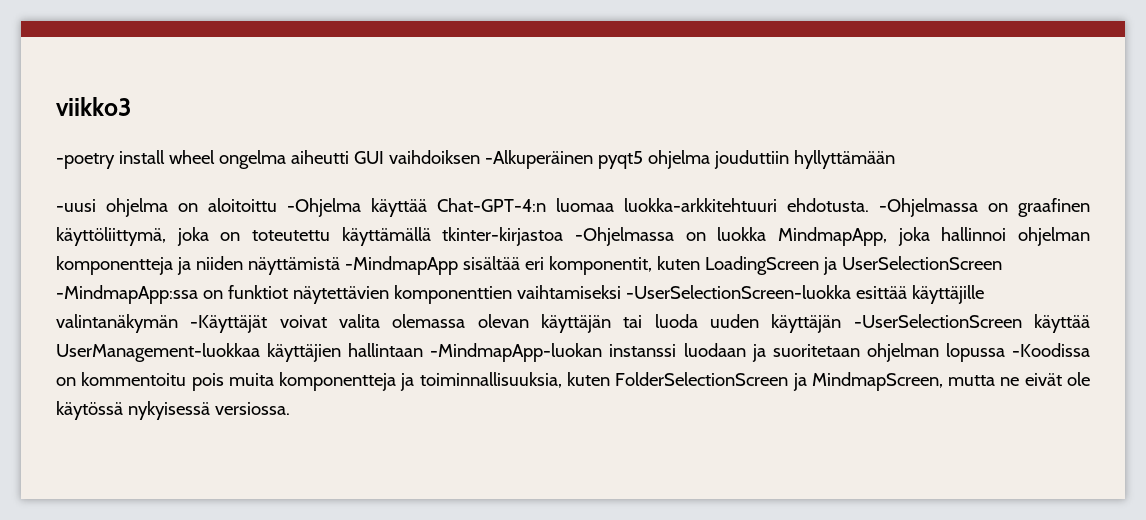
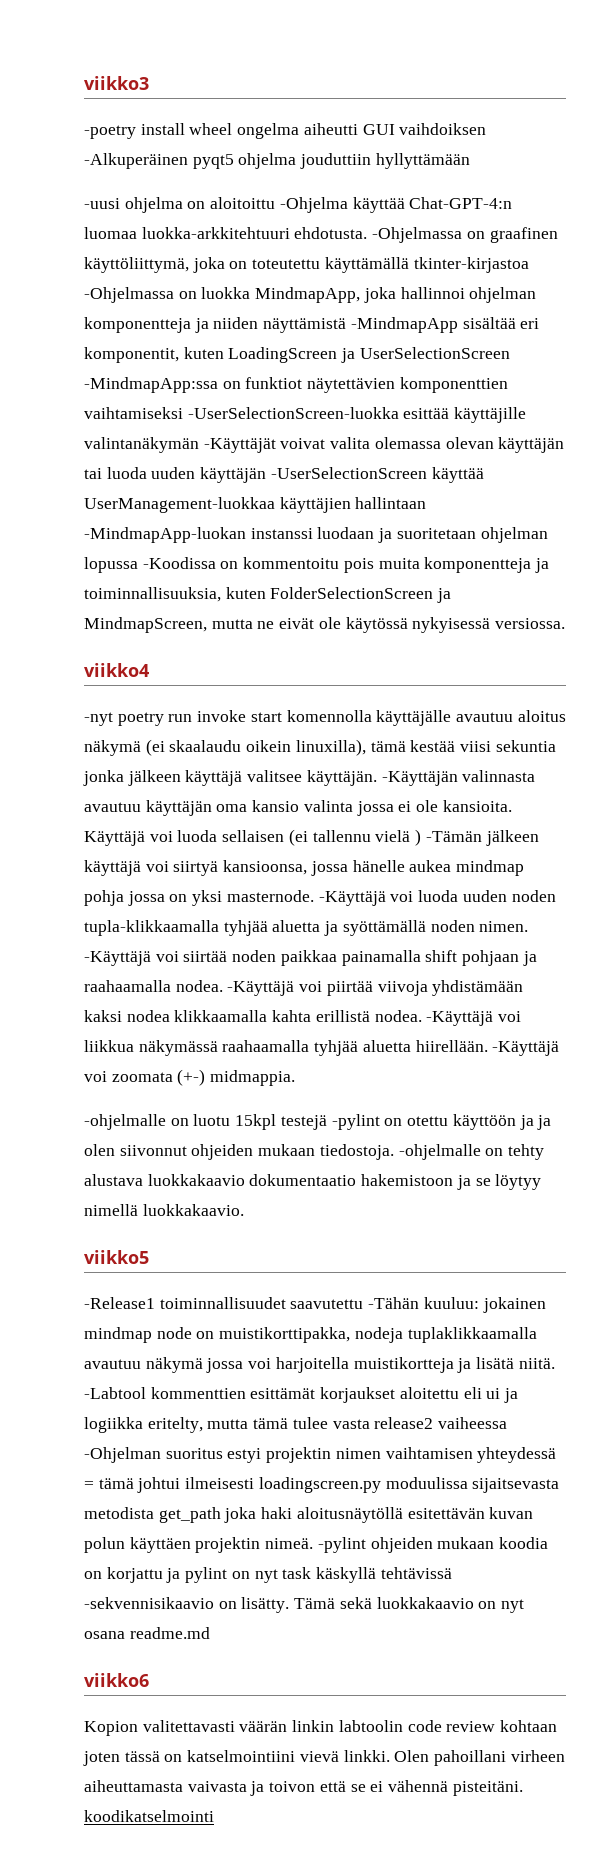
+ viikko4
+ -nyt poetry run invoke start komennolla käyttäjälle avautuu aloitus näkymä (ei skaalaudu oikein linuxilla), tämä kestää viisi sekuntia jonka jälkeen käyttäjä valitsee käyttäjän. -Käyttäjän valinnasta avautuu käyttäjän oma kansio valinta jossa ei ole kansioita. Käyttäjä voi luoda sellaisen (ei tallennu vielä ) -Tämän jälkeen käyttäjä voi siirtyä kansioonsa, jossa hänelle aukea mindmap pohja jossa on yksi masternode. -Käyttäjä voi luoda uuden noden tupla-klikkaamalla tyhjää aluetta ja syöttämällä noden nimen. -Käyttäjä voi siirtää noden paikkaa painamalla shift pohjaan ja raahaamalla nodea. -Käyttäjä voi piirtää viivoja yhdistämään kaksi nodea klikkaamalla kahta erillistä nodea. -Käyttäjä voi liikkua näkymässä raahaamalla tyhjää aluetta hiirellään. -Käyttäjä voi zoomata (+-) midmappia.
+ -ohjelmalle on luotu 15kpl testejä -pylint on otettu käyttöön ja ja olen siivonnut ohjeiden mukaan tiedostoja. -ohjelmalle on tehty alustava luokkakaavio dokumentaatio hakemistoon ja se löytyy nimellä luokkakaavio.
+ viikko5
+ -Release1 toiminnallisuudet saavutettu -Tähän kuuluu: jokainen mindmap node on muistikorttipakka, nodeja tuplaklikkaamalla avautuu näkymä jossa voi harjoitella muistikortteja ja lisätä niitä. -Labtool kommenttien esittämät korjaukset aloitettu eli ui ja logiikka eritelty, mutta tämä tulee vasta release2 vaiheessa -Ohjelman suoritus estyi projektin nimen vaihtamisen yhteydessä = tämä johtui ilmeisesti loadingscreen.py moduulissa sijaitsevasta metodista get_path joka haki aloitusnäytöllä esitettävän kuvan polun käyttäen projektin nimeä. -pylint ohjeiden mukaan koodia on korjattu ja pylint on nyt task käskyllä tehtävissä -sekvennisikaavio on lisätty. Tämä sekä luokkakaavio on nyt osana readme.md
+ viikko6
+ Kopion valitettavasti väärän linkin labtoolin code review kohtaan joten tässä on katselmointiini vievä linkki. Olen pahoillani virheen aiheuttamasta vaivasta ja toivon että se ei vähennä pisteitäni. koodikatselmointi

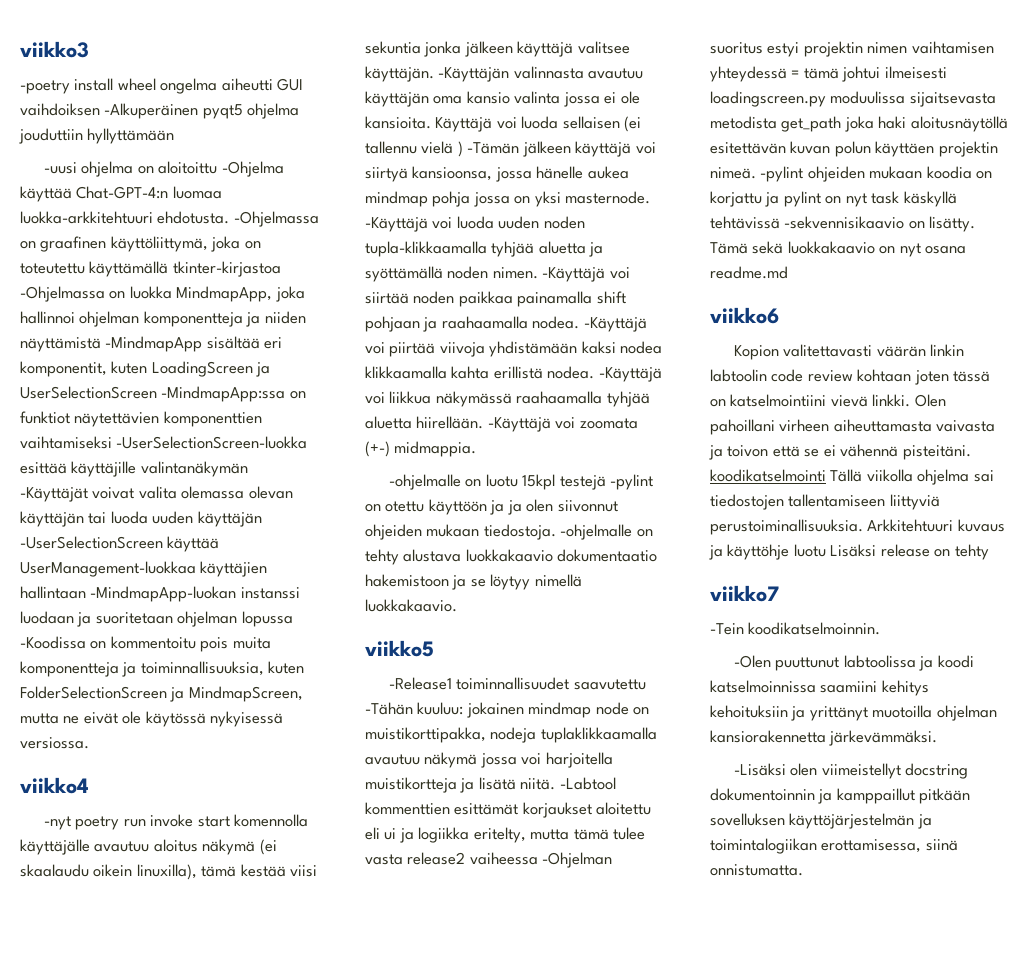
- Olen pahoillani virheen aiheuttamasta vaivasta ja toivon että se ei vähennä pisteitäni. koodikatselmointi
+ Olen pahoillani virheen aiheuttamasta vaivasta ja toivon että se ei vähennä pisteitäni. koodikatselmointi Tällä viikolla ohjelma sai tiedostojen tallentamiseen liittyviä perustoiminallisuuksia. Arkkitehtuuri kuvaus ja käyttöhje luotu Lisäksi release on tehty
+ viikko7
+ -Tein koodikatselmoinnin.
+ -Olen puuttunut labtoolissa ja koodi katselmoinnissa saamiini kehitys kehoituksiin ja yrittänyt muotoilla ohjelman kansiorakennetta järkevämmäksi.
+ -Lisäksi olen viimeistellyt docstring dokumentoinnin ja kamppaillut pitkään sovelluksen käyttöjärjestelmän ja toimintalogiikan erottamisessa, siinä onnistumatta.

